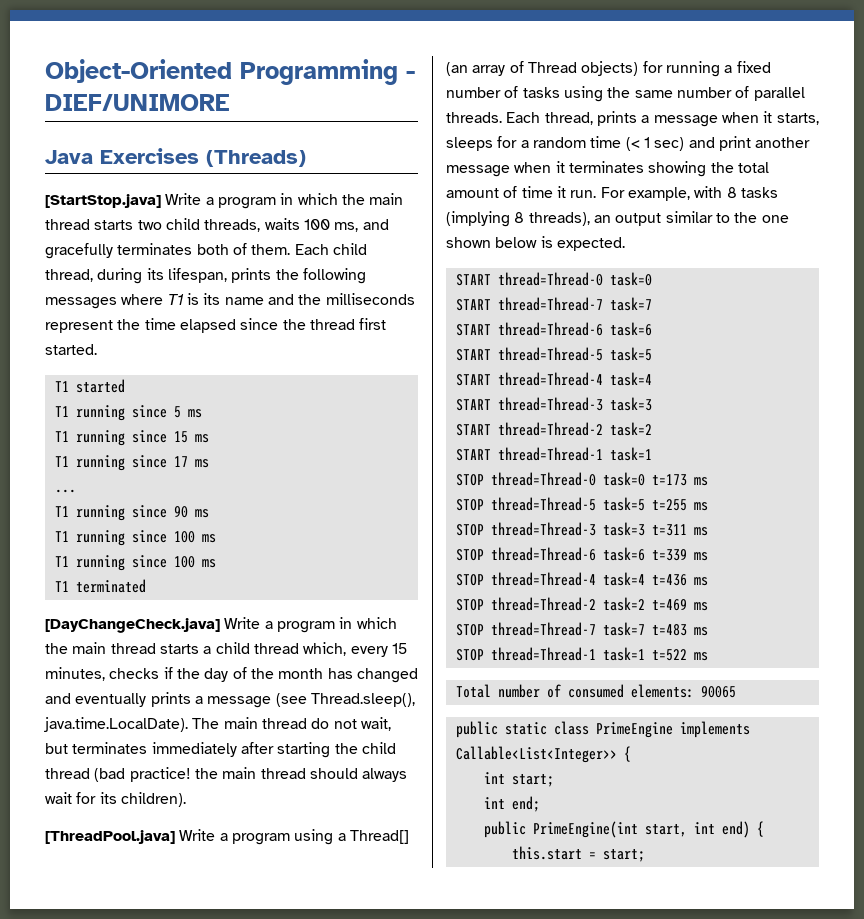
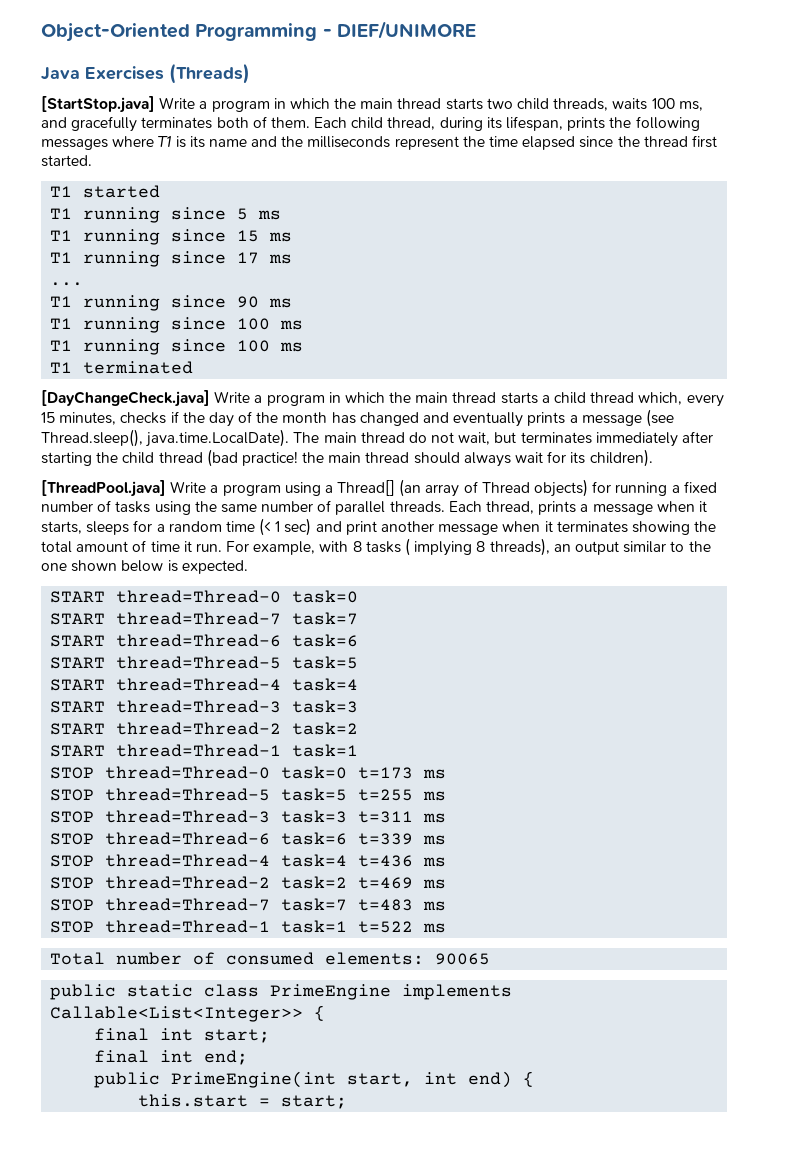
- For example, with 8 tasks (implying 8 threads), an output similar to the one shown below is expected.
+ For example, with 8 tasks ( implying 8 threads), an output similar to the one shown below is expected.
- int start;
+ final int start;
- int end;
+ final int end;

